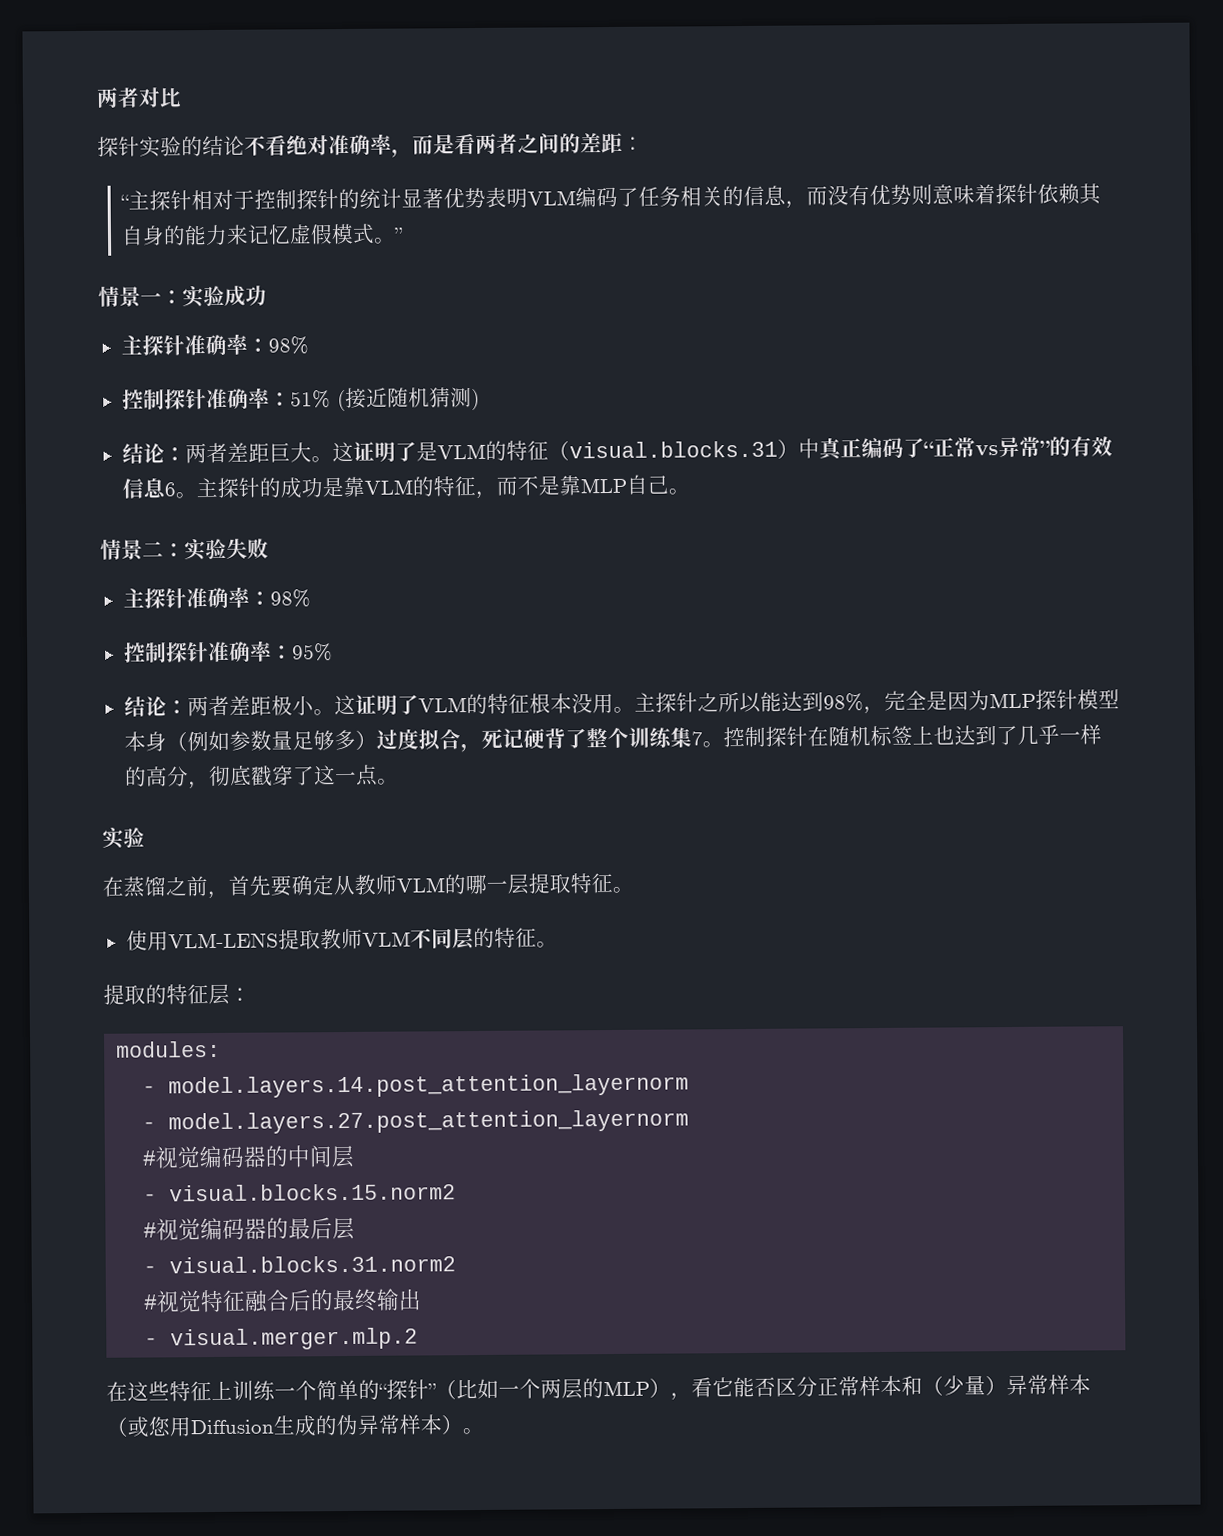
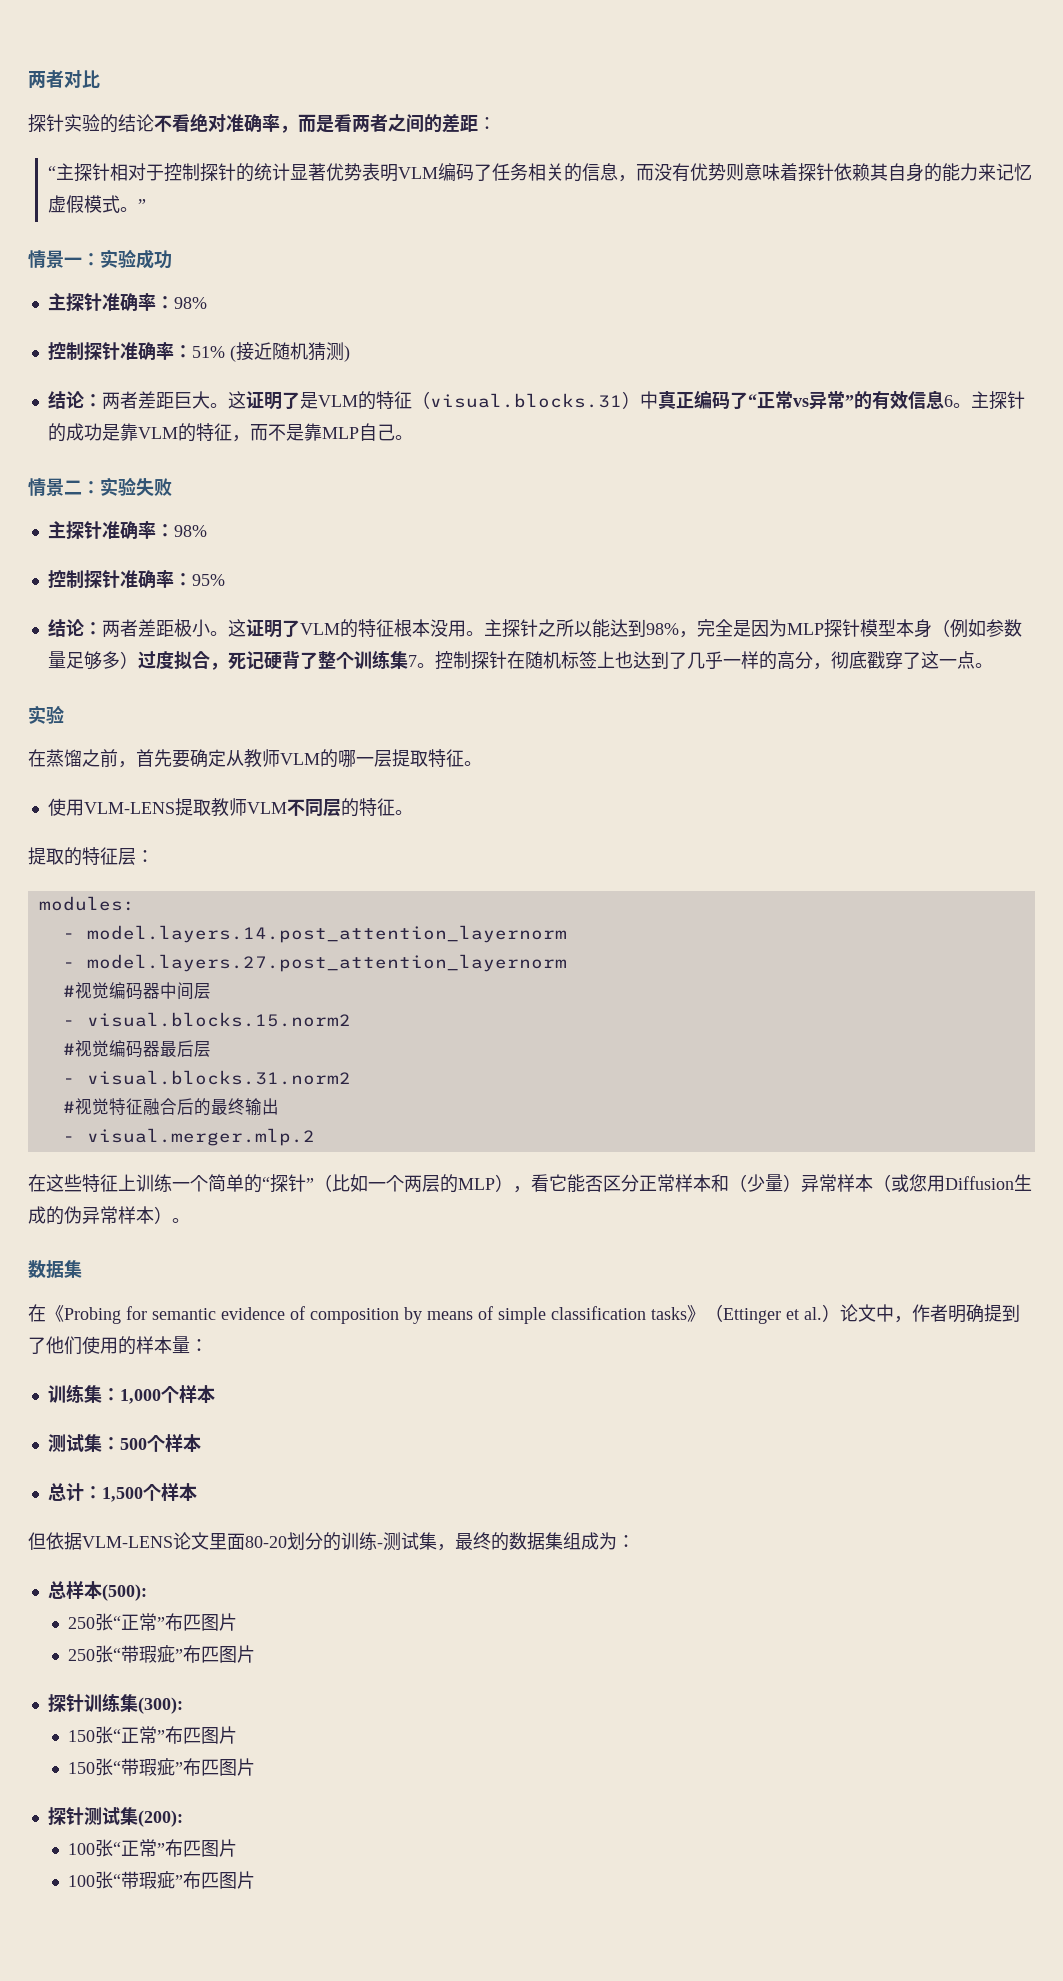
- #视觉编码器的中间层
+ #视觉编码器中间层
- #视觉编码器的最后层
+ #视觉编码器最后层
  在这些特征上训练一个简单的“探针”（比如一个两层的MLP），看它能否区分正常样本和（少量）异常样本（或您用Diffusion生成的伪异常样本）。
+ 数据集
+ 在《Probing for semantic evidence of composition by means of simple classification tasks》（Ettinger et al.）论文中，作者明确提到了他们使用的样本量：
+ 训练集：1,000个样本
+ 测试集：500个样本
+ 总计：1,500个样本
+ 但依据VLM-LENS论文里面80-20划分的训练-测试集，最终的数据集组成为：
+ 总样本(500):
+ 250张“正常”布匹图片
+ 250张“带瑕疵”布匹图片
+ 探针训练集(300):
+ 150张“正常”布匹图片
+ 150张“带瑕疵”布匹图片
+ 探针测试集(200):
+ 100张“正常”布匹图片
+ 100张“带瑕疵”布匹图片

